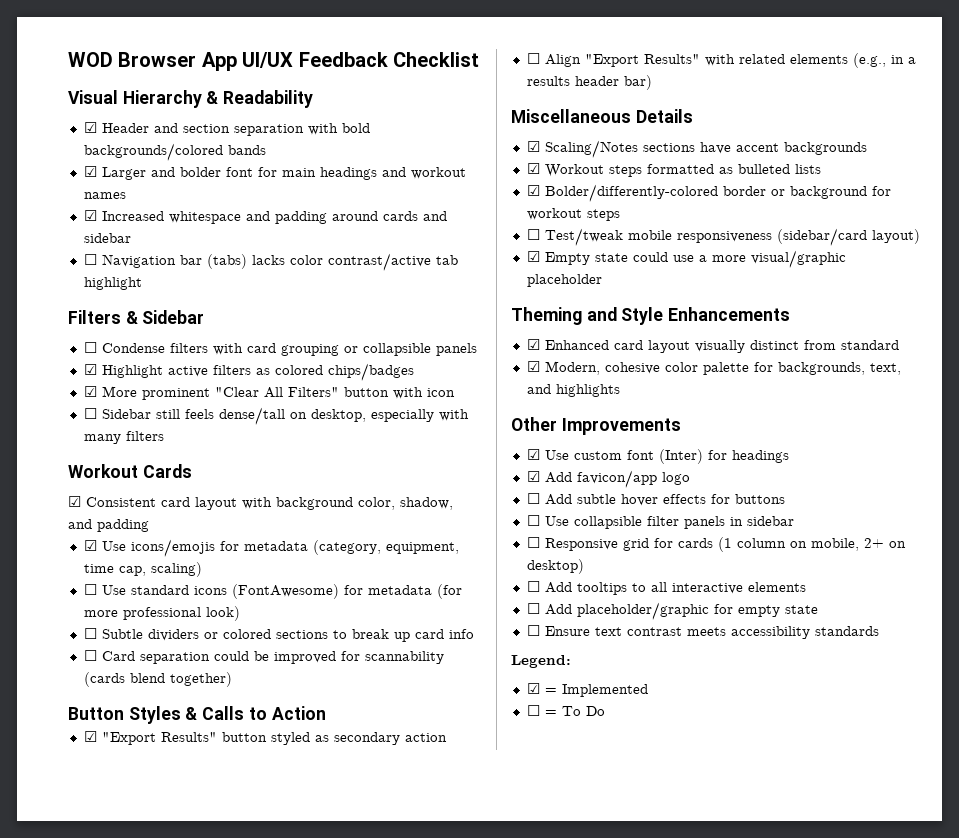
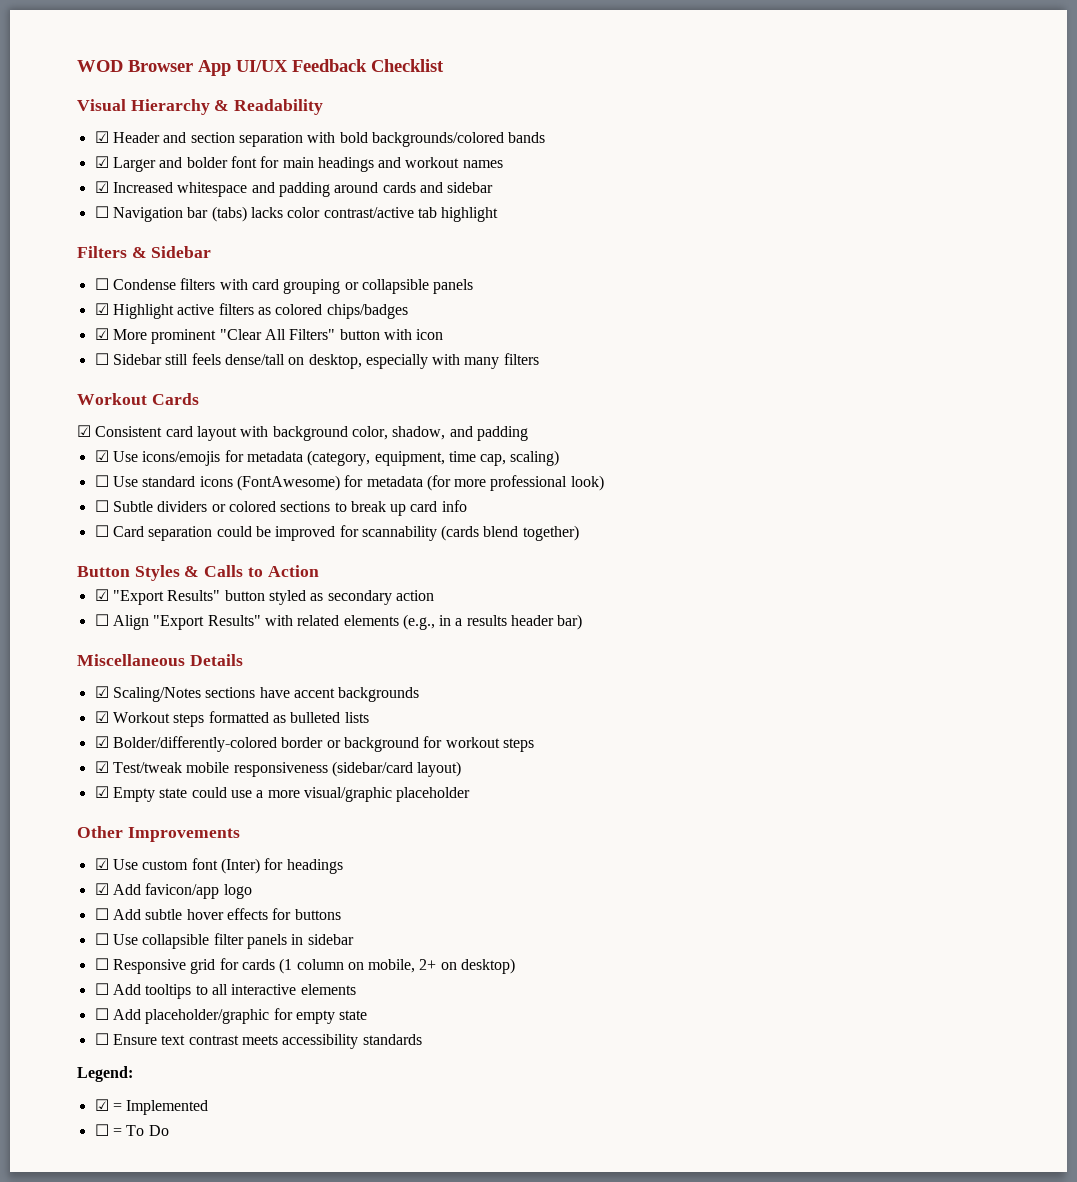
- ☐ Test/tweak mobile responsiveness (sidebar/card layout)
+ ☑ Test/tweak mobile responsiveness (sidebar/card layout)
- Theming and Style Enhancements
- ☑ Enhanced card layout visually distinct from standard
- ☑ Modern, cohesive color palette for backgrounds, text, and highlights

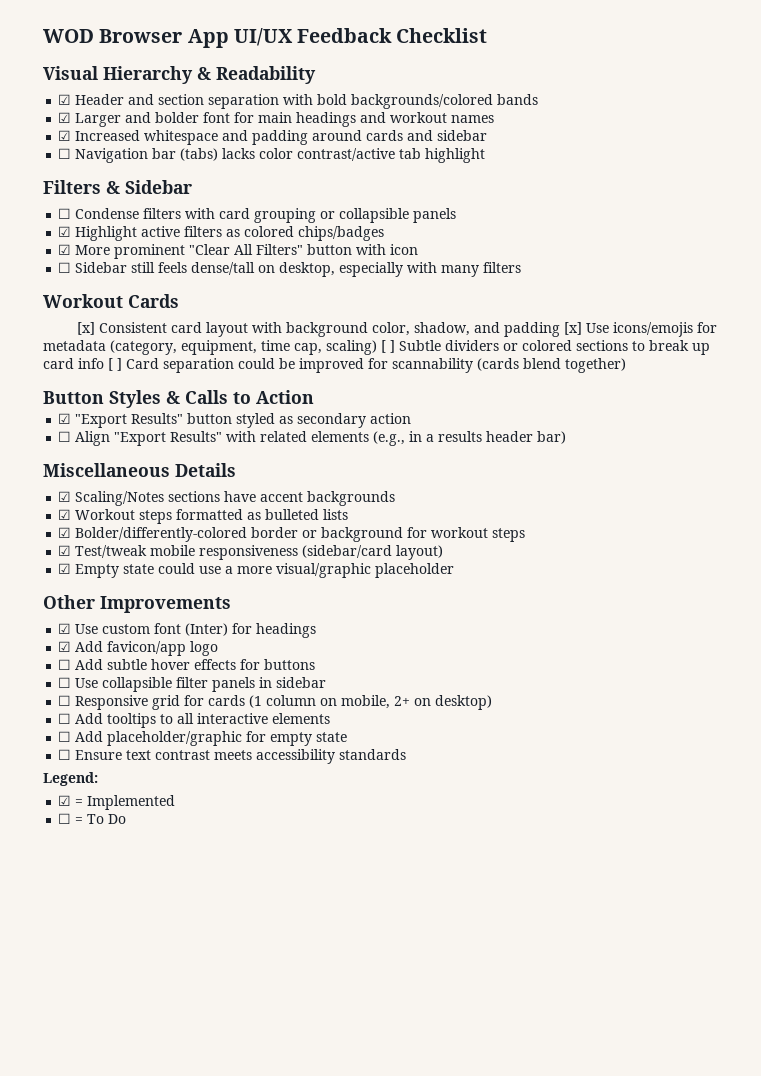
- ☑ Consistent card layout with background color, shadow, and padding
- ☑ Use icons/emojis for metadata (category, equipment, time cap, scaling)
- ☐ Use standard icons (FontAwesome) for metadata (for more professional look)
- ☐ Subtle dividers or colored sections to break up card info
- ☐ Card separation could be improved for scannability (cards blend together)
+ [x] Consistent card layout with background color, shadow, and padding [x] Use icons/emojis for metadata (category, equipment, time cap, scaling) [ ] Subtle dividers or colored sections to break up card info [ ] Card separation could be improved for scannability (cards blend together)

